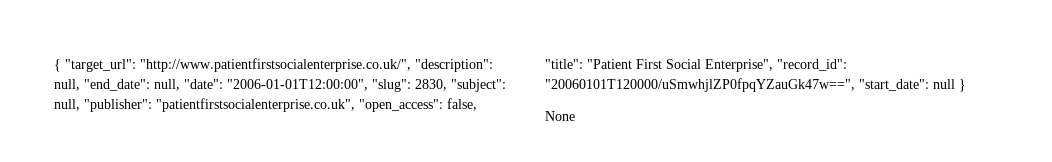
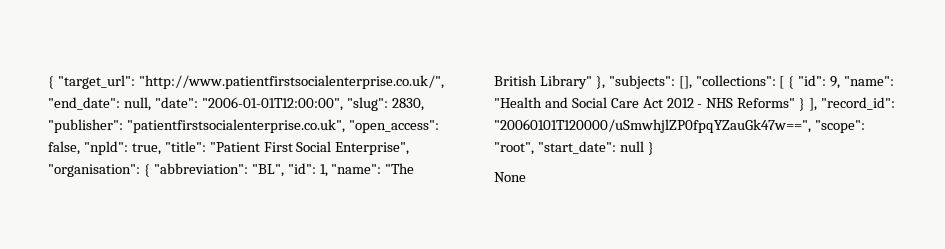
- { "target_url": "http://www.patientfirstsocialenterprise.co.uk/", "description": null, "end_date": null, "date": "2006-01-01T12:00:00", "slug": 2830, "subject": null, "publisher": "patientfirstsocialenterprise.co.uk", "open_access": false, "title": "Patient First Social Enterprise", "record_id": "20060101T120000/uSmwhjlZP0fpqYZauGk47w==", "start_date": null }
+ { "target_url": "http://www.patientfirstsocialenterprise.co.uk/", "end_date": null, "date": "2006-01-01T12:00:00", "slug": 2830, "publisher": "patientfirstsocialenterprise.co.uk", "open_access": false, "npld": true, "title": "Patient First Social Enterprise", "organisation": { "abbreviation": "BL", "id": 1, "name": "The British Library" }, "subjects": [], "collections": [ { "id": 9, "name": "Health and Social Care Act 2012 - NHS Reforms" } ], "record_id": "20060101T120000/uSmwhjlZP0fpqYZauGk47w==", "scope": "root", "start_date": null }

